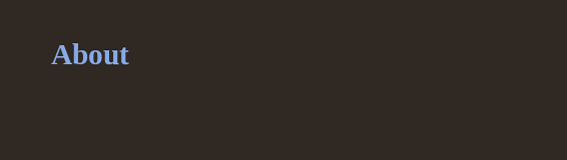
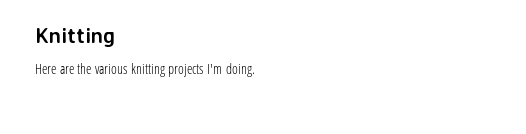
- About
+ Knitting
+ Here are the various knitting projects I'm doing.

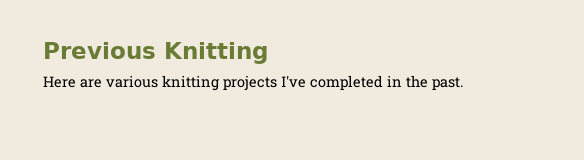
- Knitting
+ Previous Knitting
- Here are the various knitting projects I'm doing.
+ Here are various knitting projects I've completed in the past.

